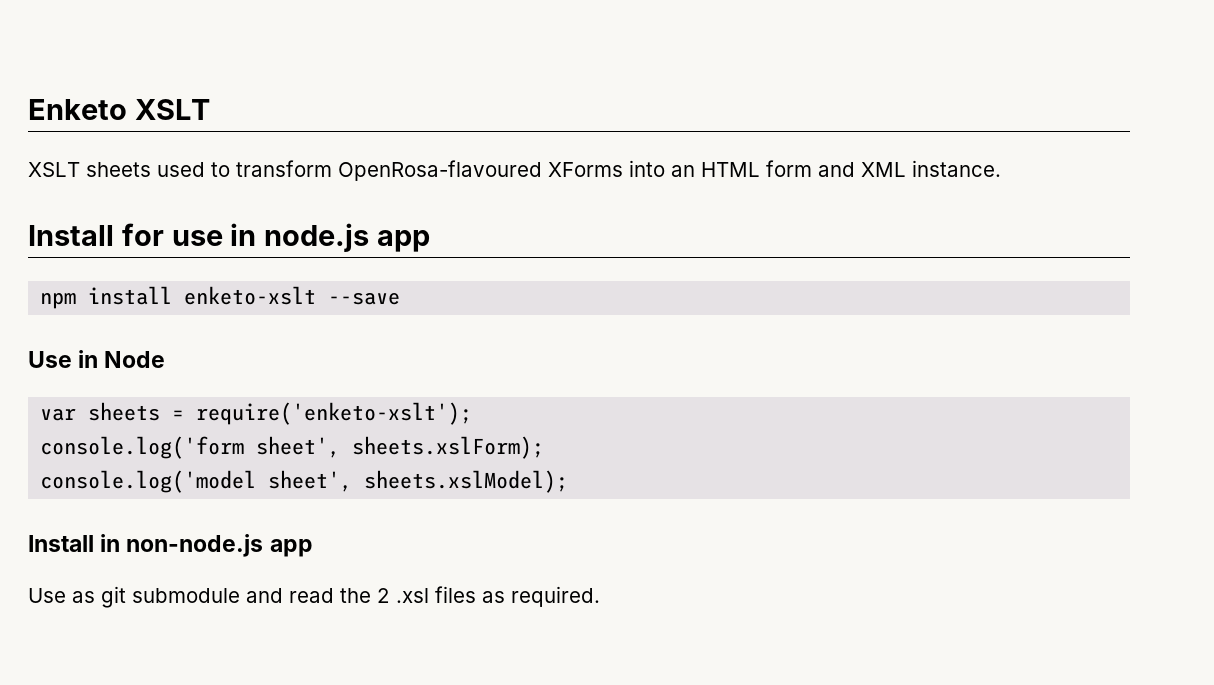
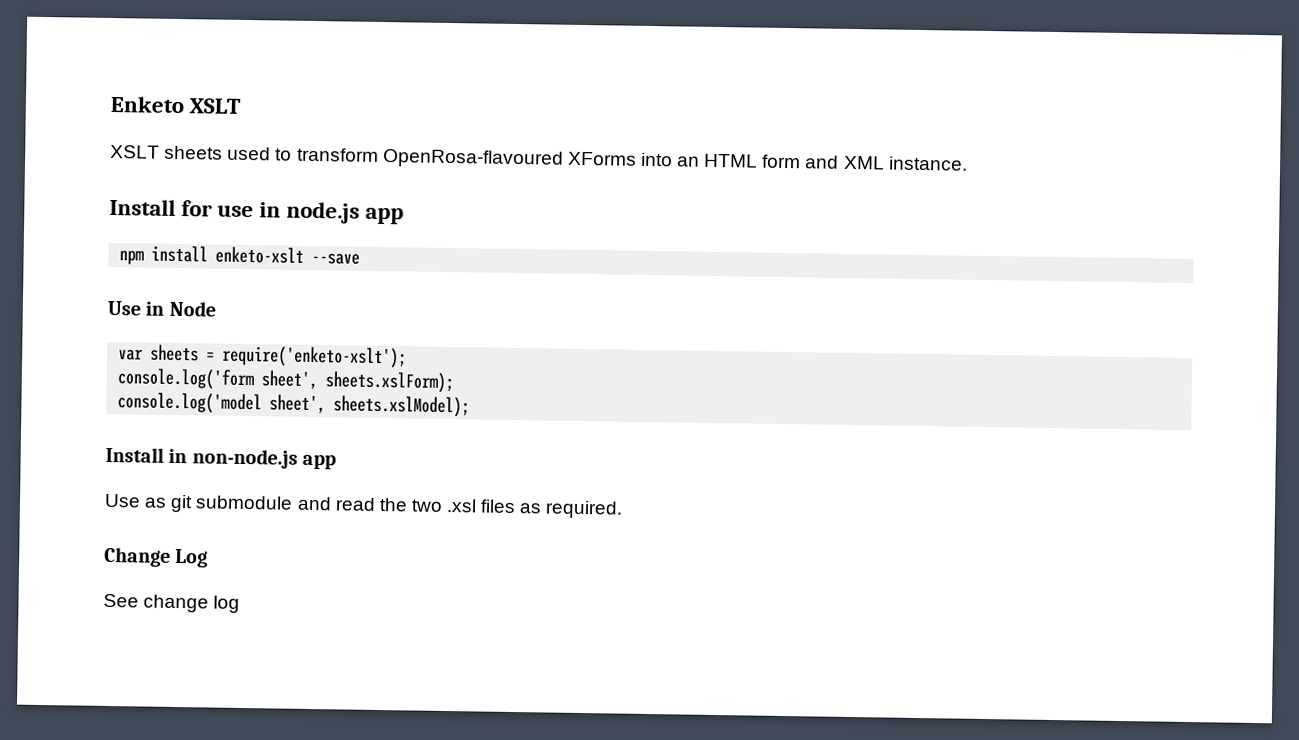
- Use as git submodule and read the 2 .xsl files as required.
+ Use as git submodule and read the two .xsl files as required.
+ Change Log
+ See change log

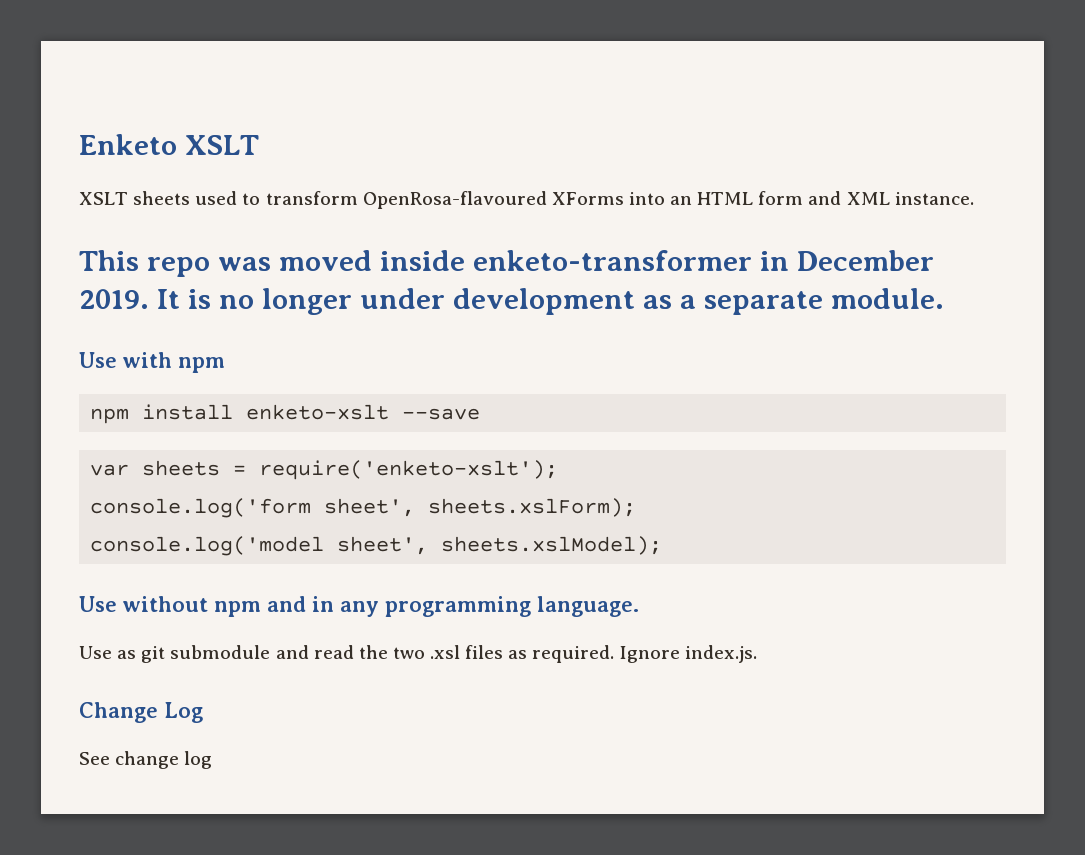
- Install for use in node.js app
+ This repo was moved inside enketo-transformer in December 2019. It is no longer under development as a separate module.
+ Use with npm
- Use in Node
- Install in non-node.js app
+ Use without npm and in any programming language.
+ Ignore index.js.

